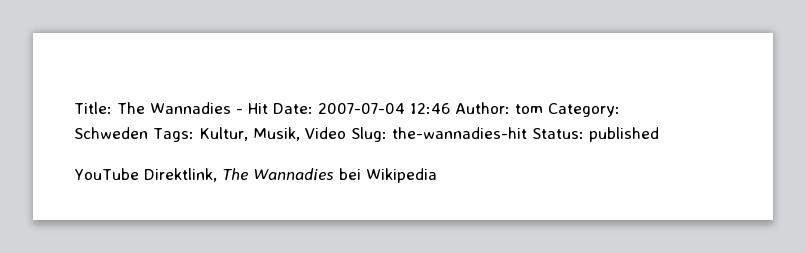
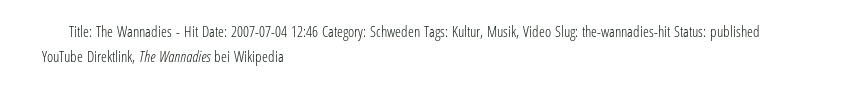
- Title: The Wannadies - Hit Date: 2007-07-04 12:46 Author: tom Category: Schweden Tags: Kultur, Musik, Video Slug: the-wannadies-hit Status: published
+ Title: The Wannadies - Hit Date: 2007-07-04 12:46 Category: Schweden Tags: Kultur, Musik, Video Slug: the-wannadies-hit Status: published

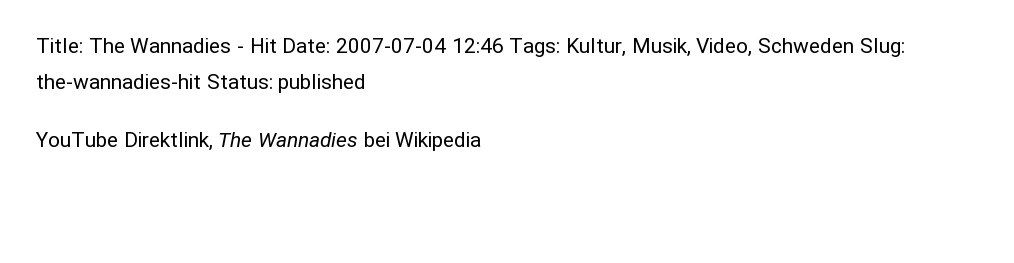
- Title: The Wannadies - Hit Date: 2007-07-04 12:46 Category: Schweden Tags: Kultur, Musik, Video Slug: the-wannadies-hit Status: published
+ Title: The Wannadies - Hit Date: 2007-07-04 12:46 Tags: Kultur, Musik, Video, Schweden Slug: the-wannadies-hit Status: published

